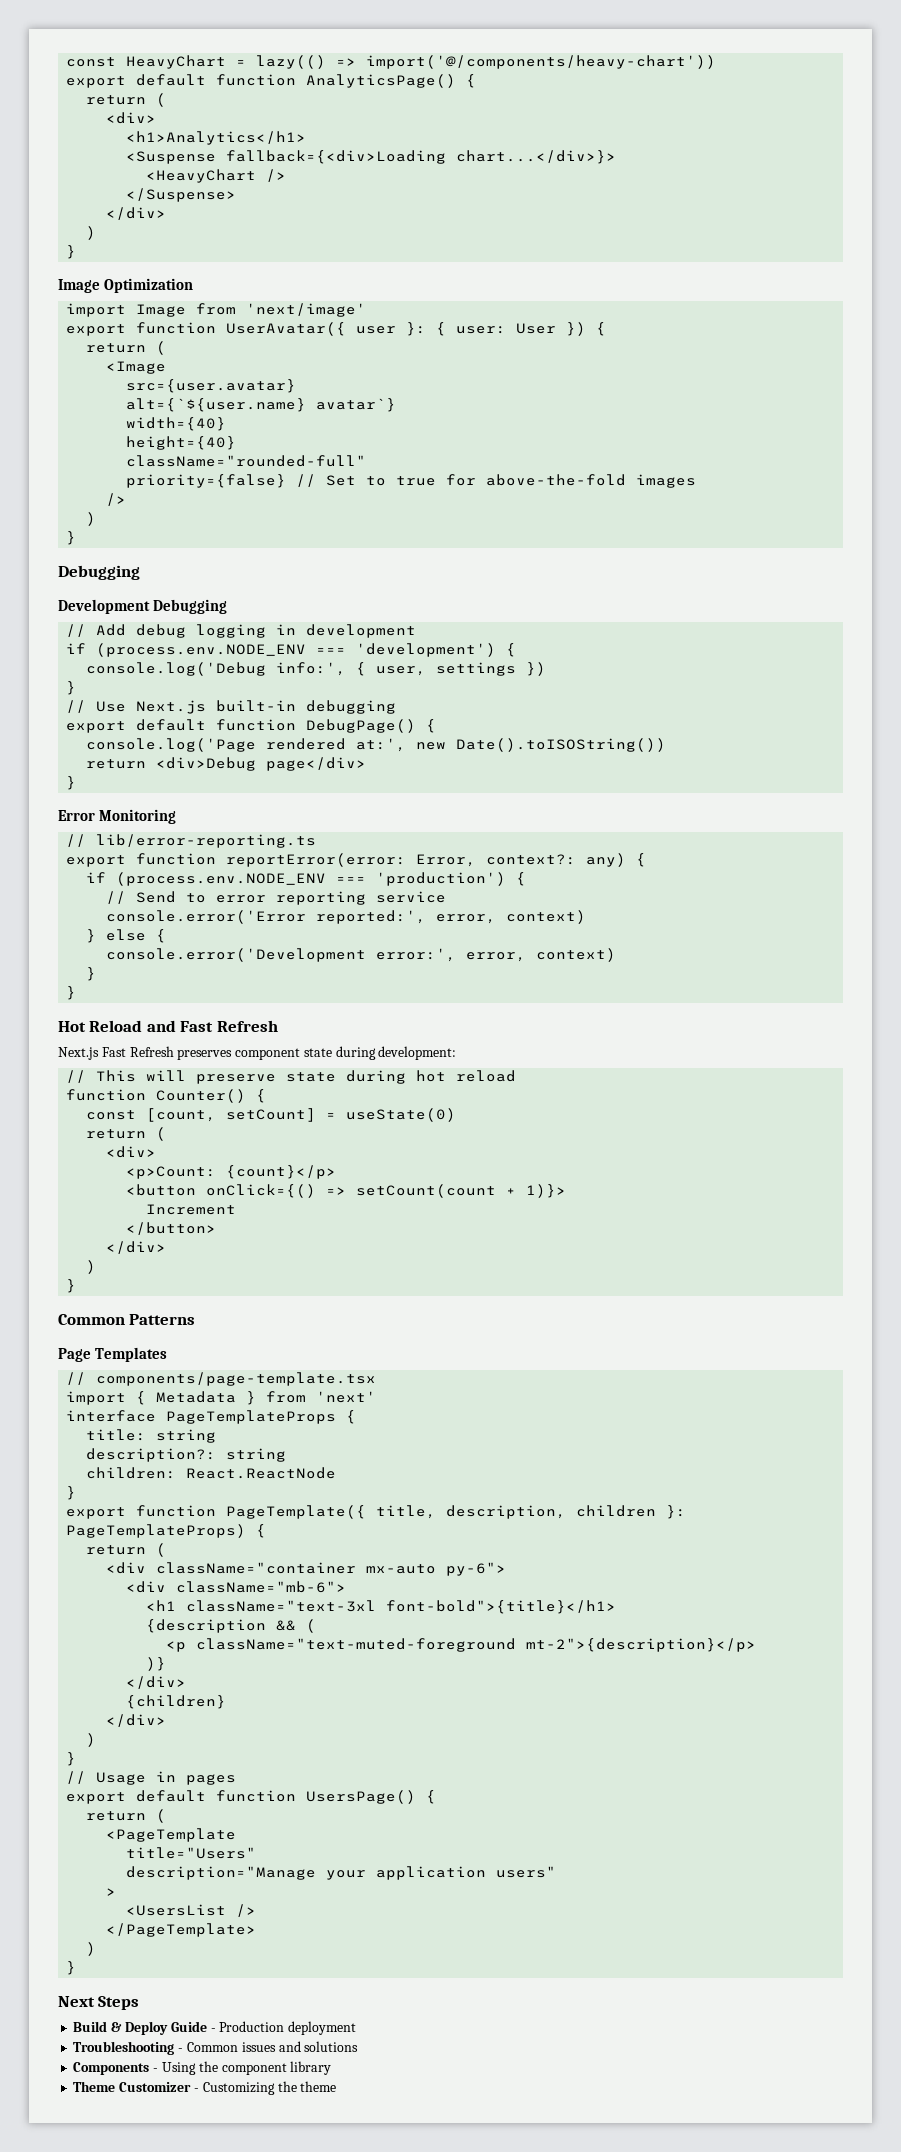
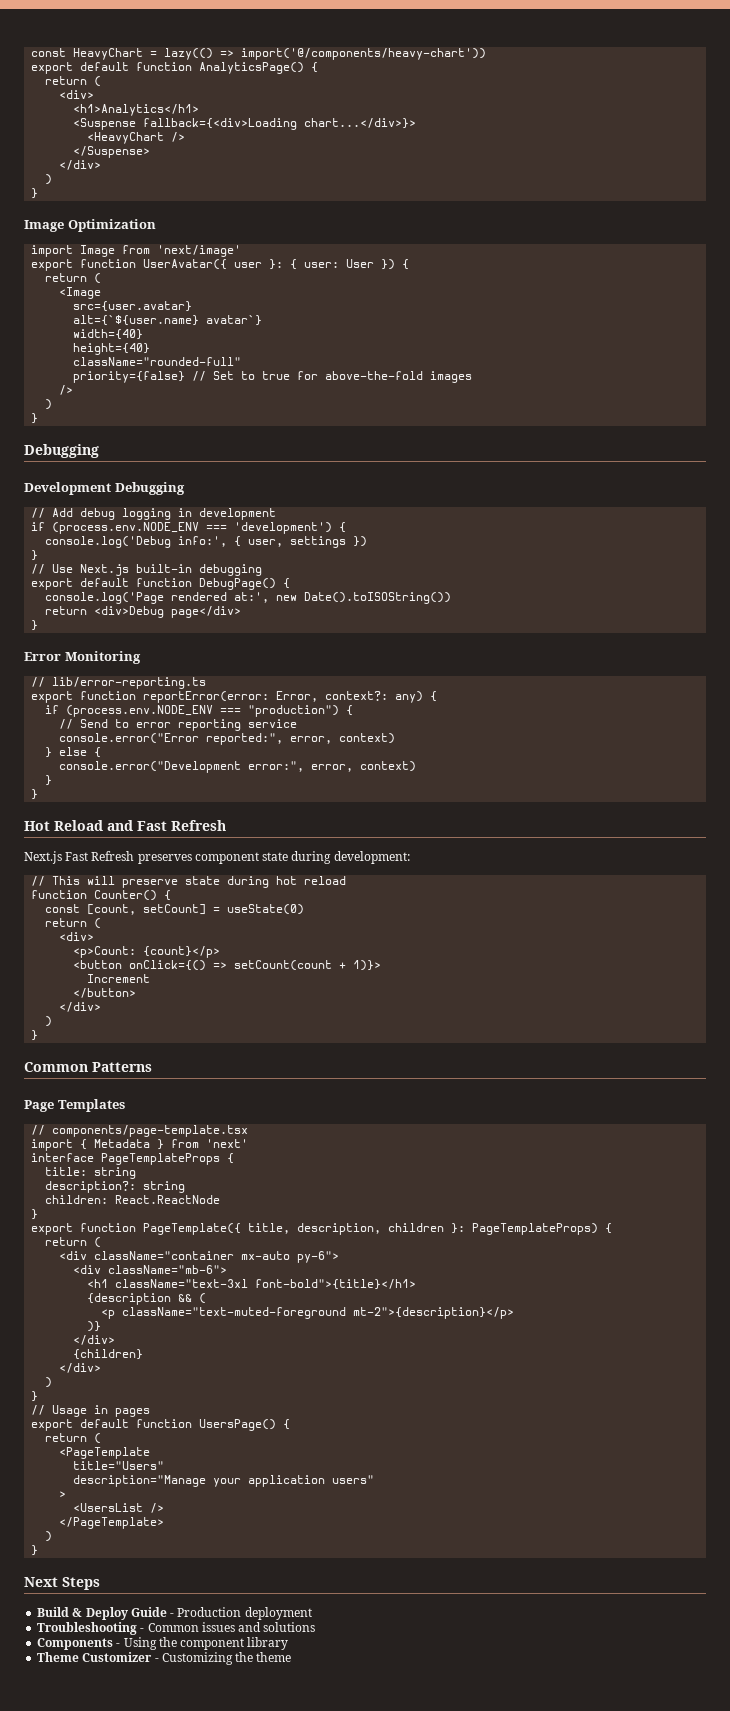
- if (process.env.NODE_ENV === 'production') {
+ if (process.env.NODE_ENV === "production") {
- console.error('Error reported:', error, context)
+ console.error("Error reported:", error, context)
- console.error('Development error:', error, context)
+ console.error("Development error:", error, context)

